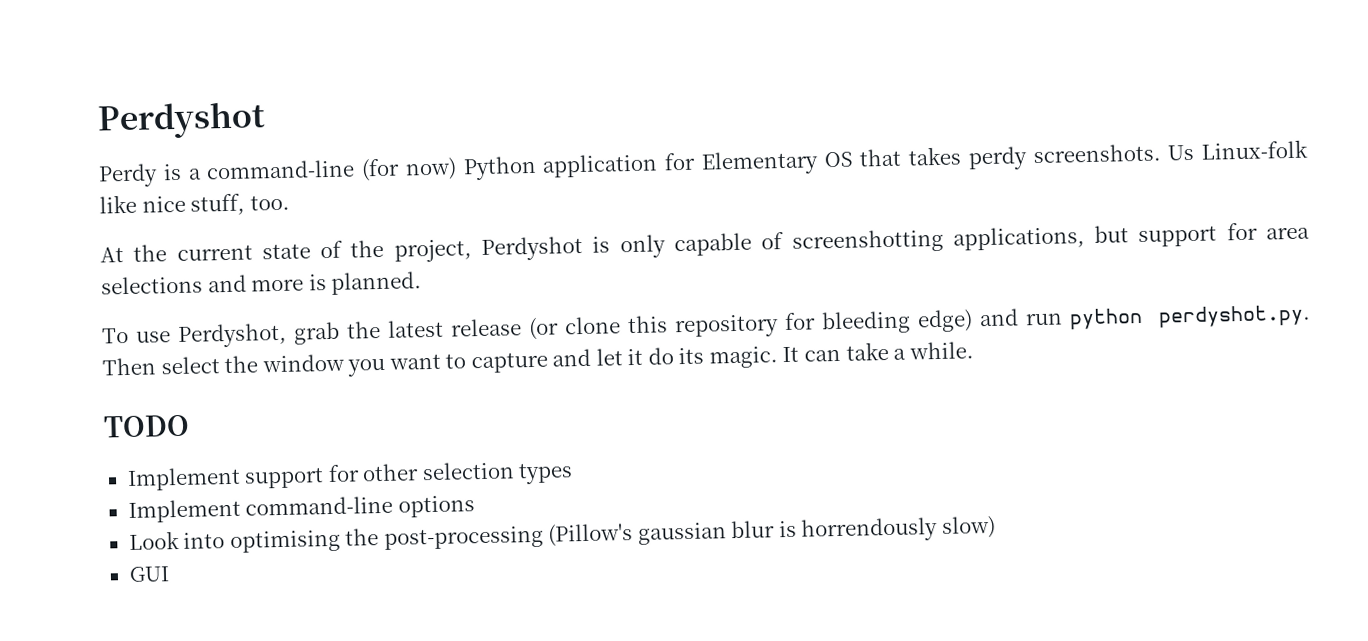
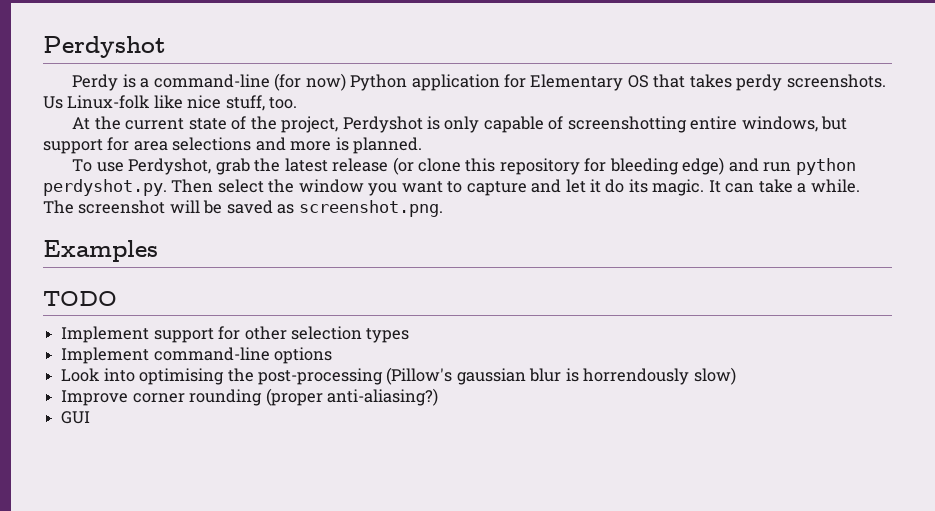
- At the current state of the project, Perdyshot is only capable of screenshotting applications, but support for area selections and more is planned.
+ At the current state of the project, Perdyshot is only capable of screenshotting entire windows, but support for area selections and more is planned.
+ The screenshot will be saved as screenshot.png.
+ Examples
+ Improve corner rounding (proper anti-aliasing?)

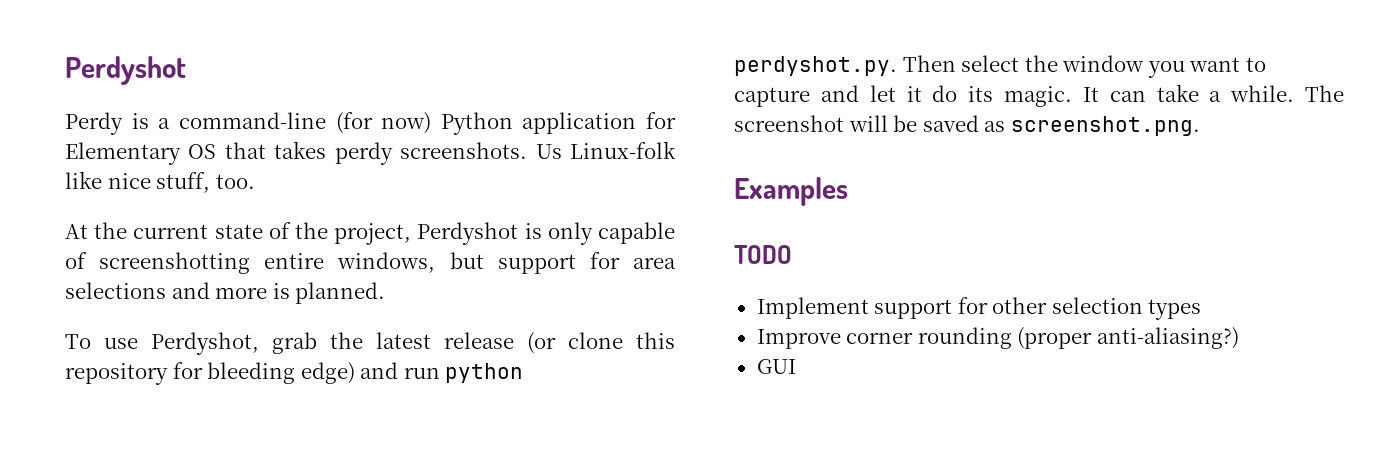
- Implement command-line options
- Look into optimising the post-processing (Pillow's gaussian blur is horrendously slow)

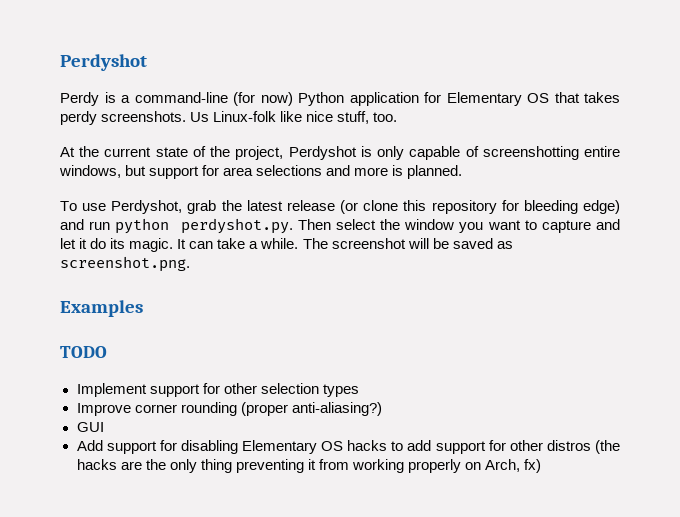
+ Add support for disabling Elementary OS hacks to add support for other distros (the hacks are the only thing preventing it from working properly on Arch, fx)

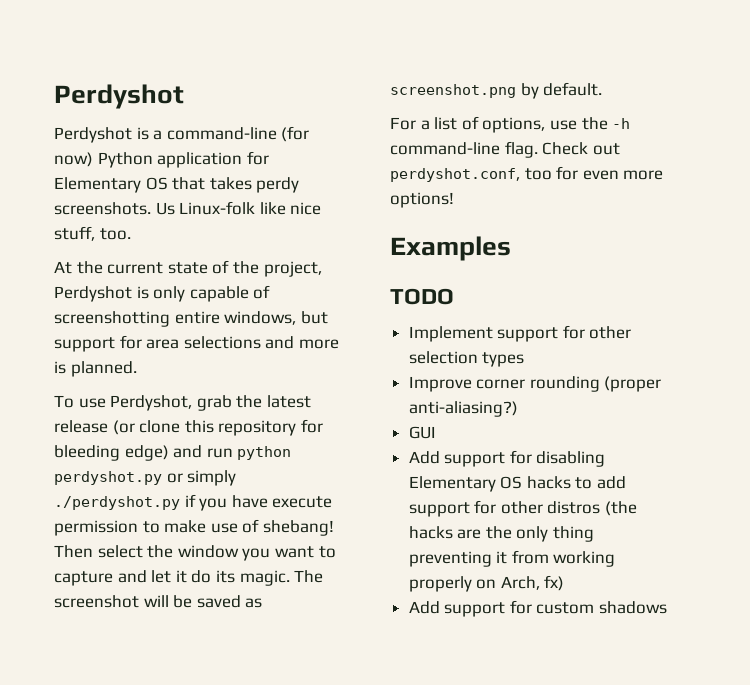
- Perdy is a command-line (for now) Python application for Elementary OS that takes perdy screenshots.
+ Perdyshot is a command-line (for now) Python application for Elementary OS that takes perdy screenshots.
- To use Perdyshot, grab the latest release (or clone this repository for bleeding edge) and run python perdyshot.py. Then select the window you want to capture and let it do its magic.
+ To use Perdyshot, grab the latest release (or clone this repository for bleeding edge) and run python perdyshot.py or simply ./perdyshot.py if you have execute permission to make use of shebang! Then select the window you want to capture and let it do its magic.
- It can take a while.
- The screenshot will be saved as screenshot.png.
+ The screenshot will be saved as screenshot.png by default.
+ For a list of options, use the -h command-line flag. Check out perdyshot.conf, too for even more options!
+ Add support for custom shadows

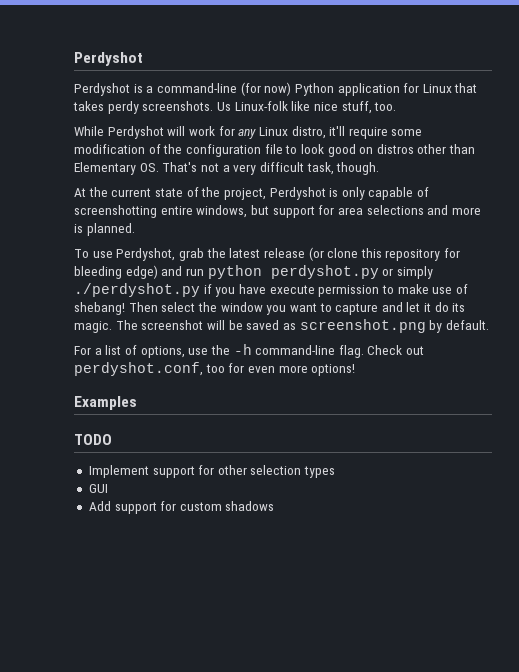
- Perdyshot is a command-line (for now) Python application for Elementary OS that takes perdy screenshots.
+ Perdyshot is a command-line (for now) Python application for Linux that takes perdy screenshots.
+ While Perdyshot will work for any Linux distro, it'll require some modification of the configuration file to look good on distros other than Elementary OS. That's not a very difficult task, though.
- Improve corner rounding (proper anti-aliasing?)
  GUI
- Add support for disabling Elementary OS hacks to add support for other distros (the hacks are the only thing preventing it from working properly on Arch, fx)

